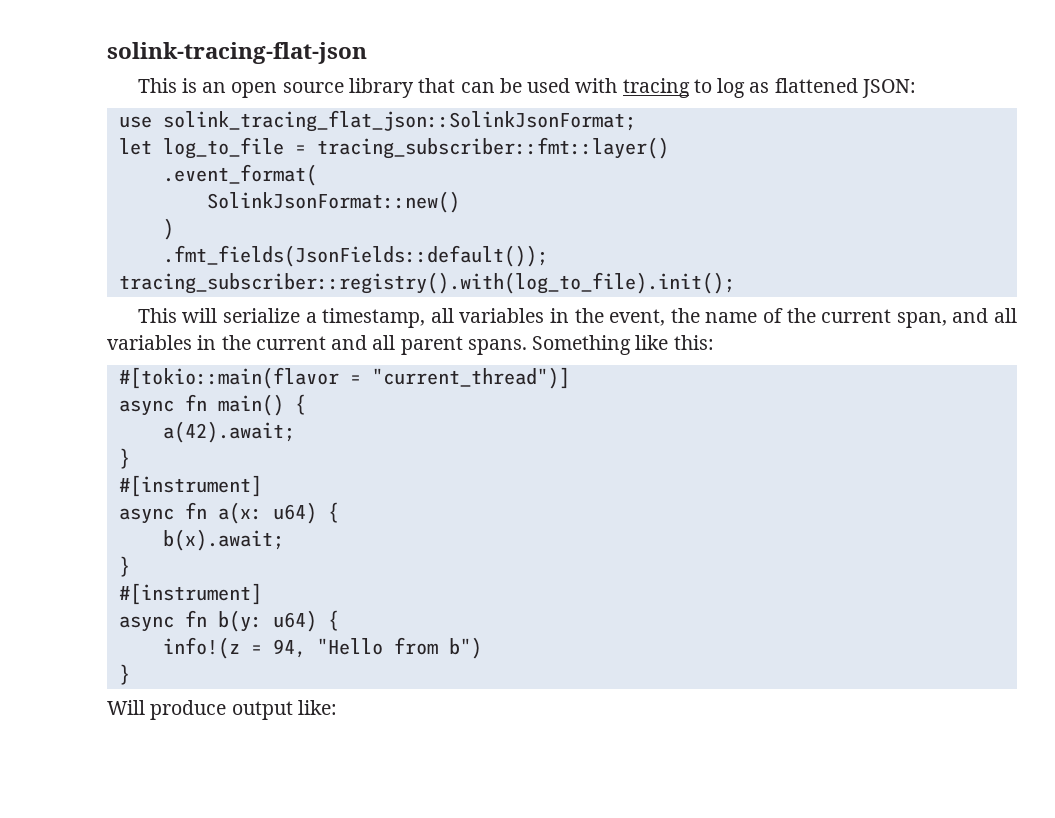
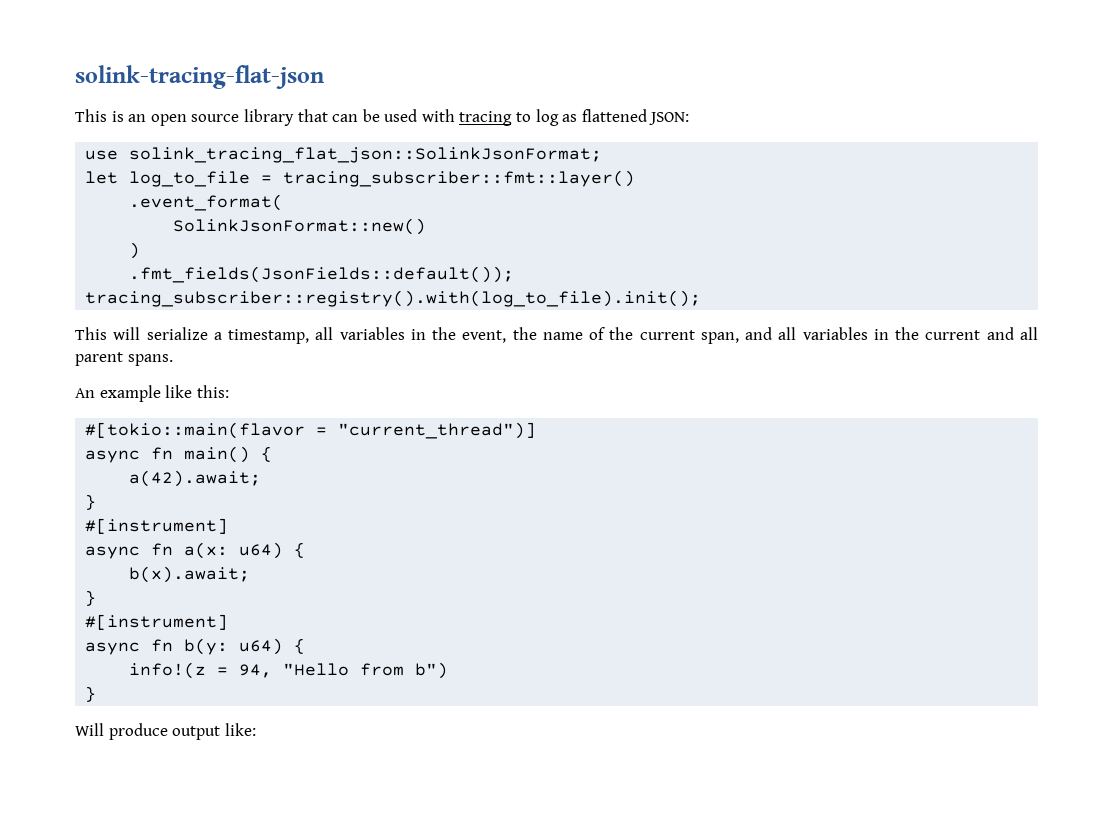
- This will serialize a timestamp, all variables in the event, the name of the current span, and all variables in the current and all parent spans. Something like this:
+ This will serialize a timestamp, all variables in the event, the name of the current span, and all variables in the current and all parent spans.
+ An example like this:

